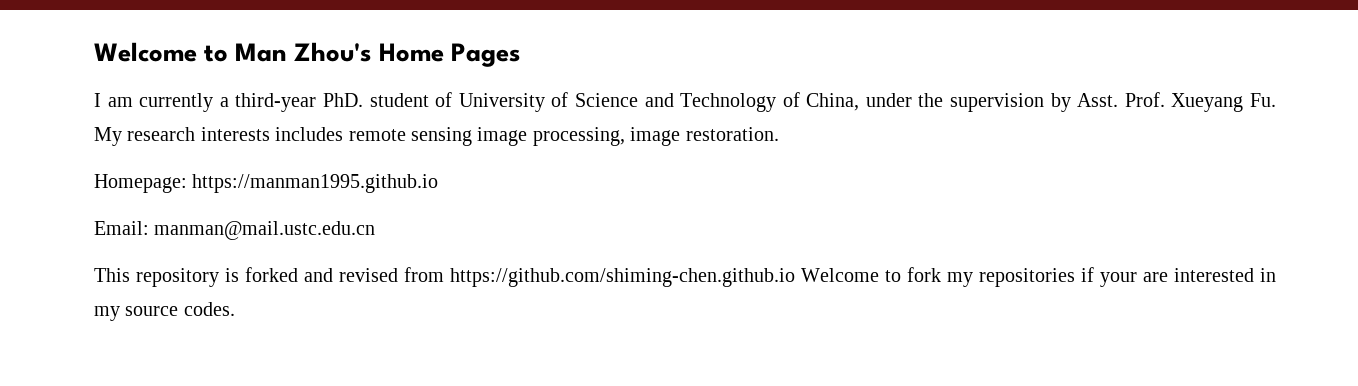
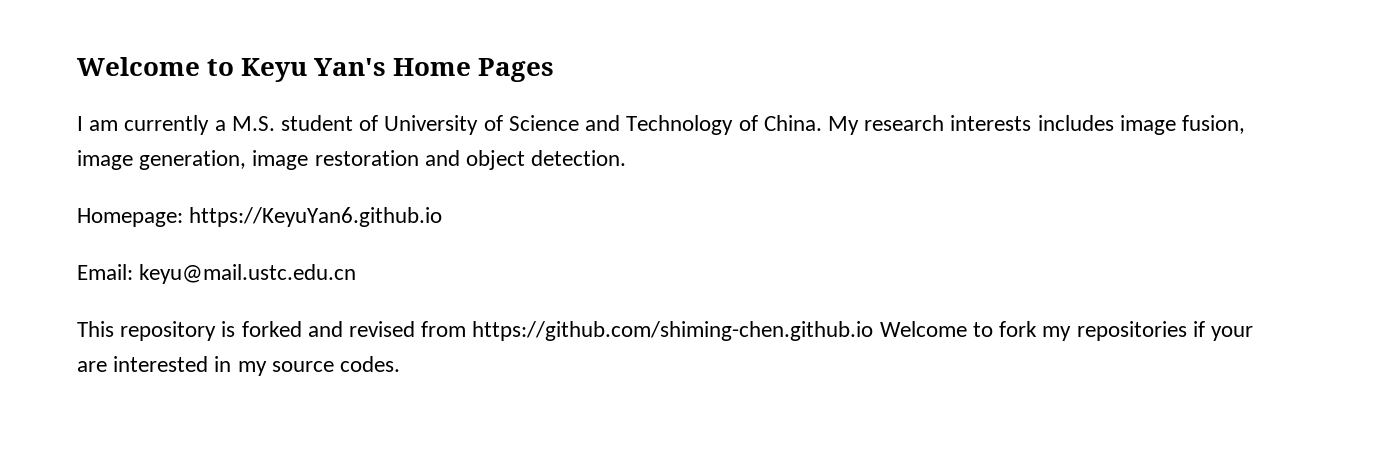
- Welcome to Man Zhou's Home Pages
+ Welcome to Keyu Yan's Home Pages
- I am currently a third-year PhD. student of University of Science and Technology of China, under the supervision by Asst. Prof. Xueyang Fu. My research interests includes remote sensing image processing, image restoration.
+ I am currently a M.S. student of University of Science and Technology of China. My research interests includes image fusion, image generation, image restoration and object detection.
- Homepage: https://manman1995.github.io
+ Homepage: https://KeyuYan6.github.io
- Email: manman@mail.ustc.edu.cn
+ Email: keyu@mail.ustc.edu.cn

